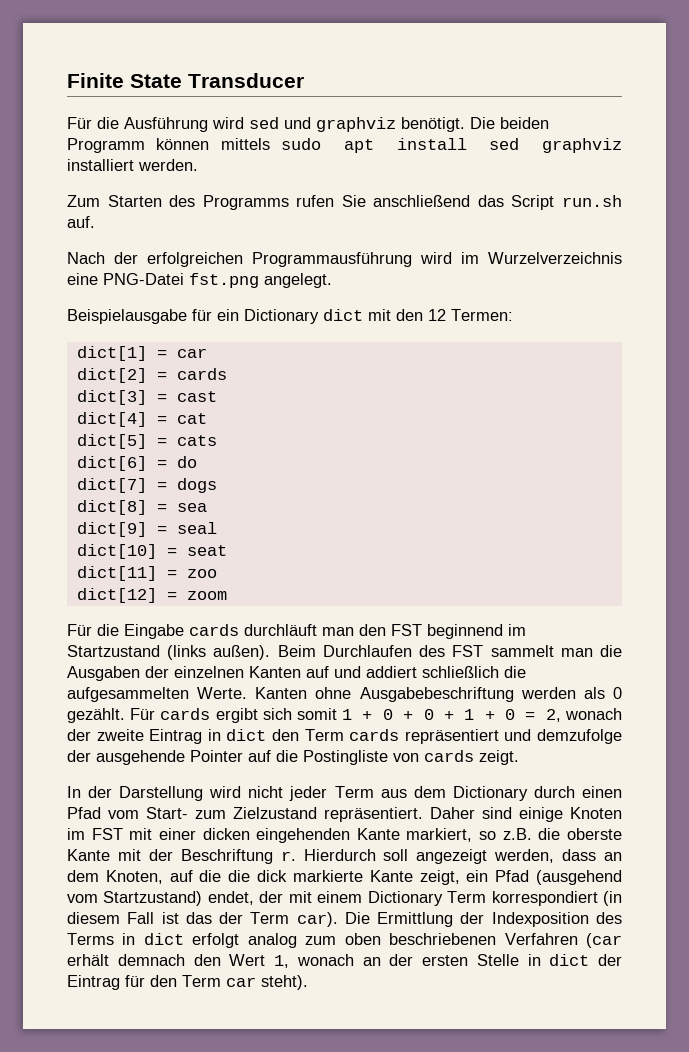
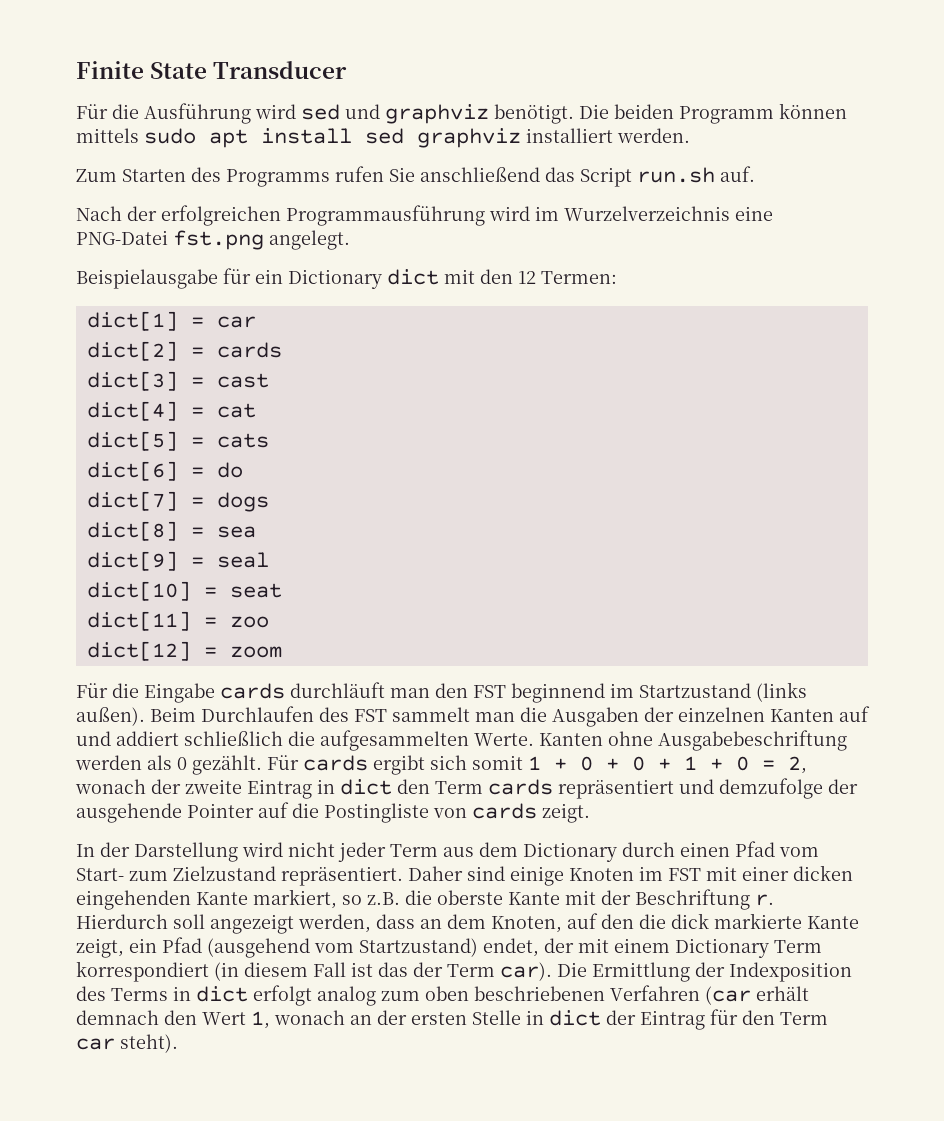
- Hierdurch soll angezeigt werden, dass an dem Knoten, auf die die dick markierte Kante zeigt, ein Pfad (ausgehend vom Startzustand) endet, der mit einem Dictionary Term korrespondiert (in diesem Fall ist das der Term car).
+ Hierdurch soll angezeigt werden, dass an dem Knoten, auf den die dick markierte Kante zeigt, ein Pfad (ausgehend vom Startzustand) endet, der mit einem Dictionary Term korrespondiert (in diesem Fall ist das der Term car).

